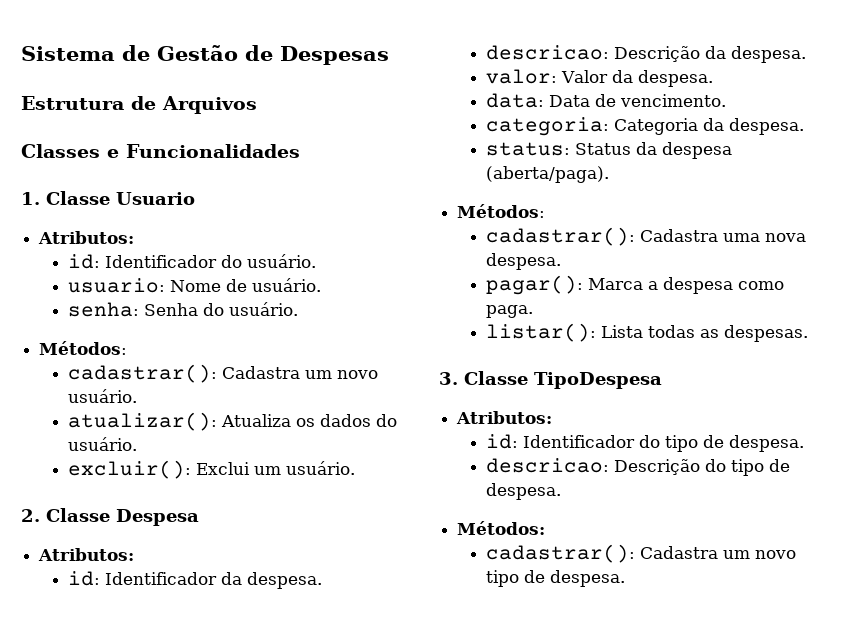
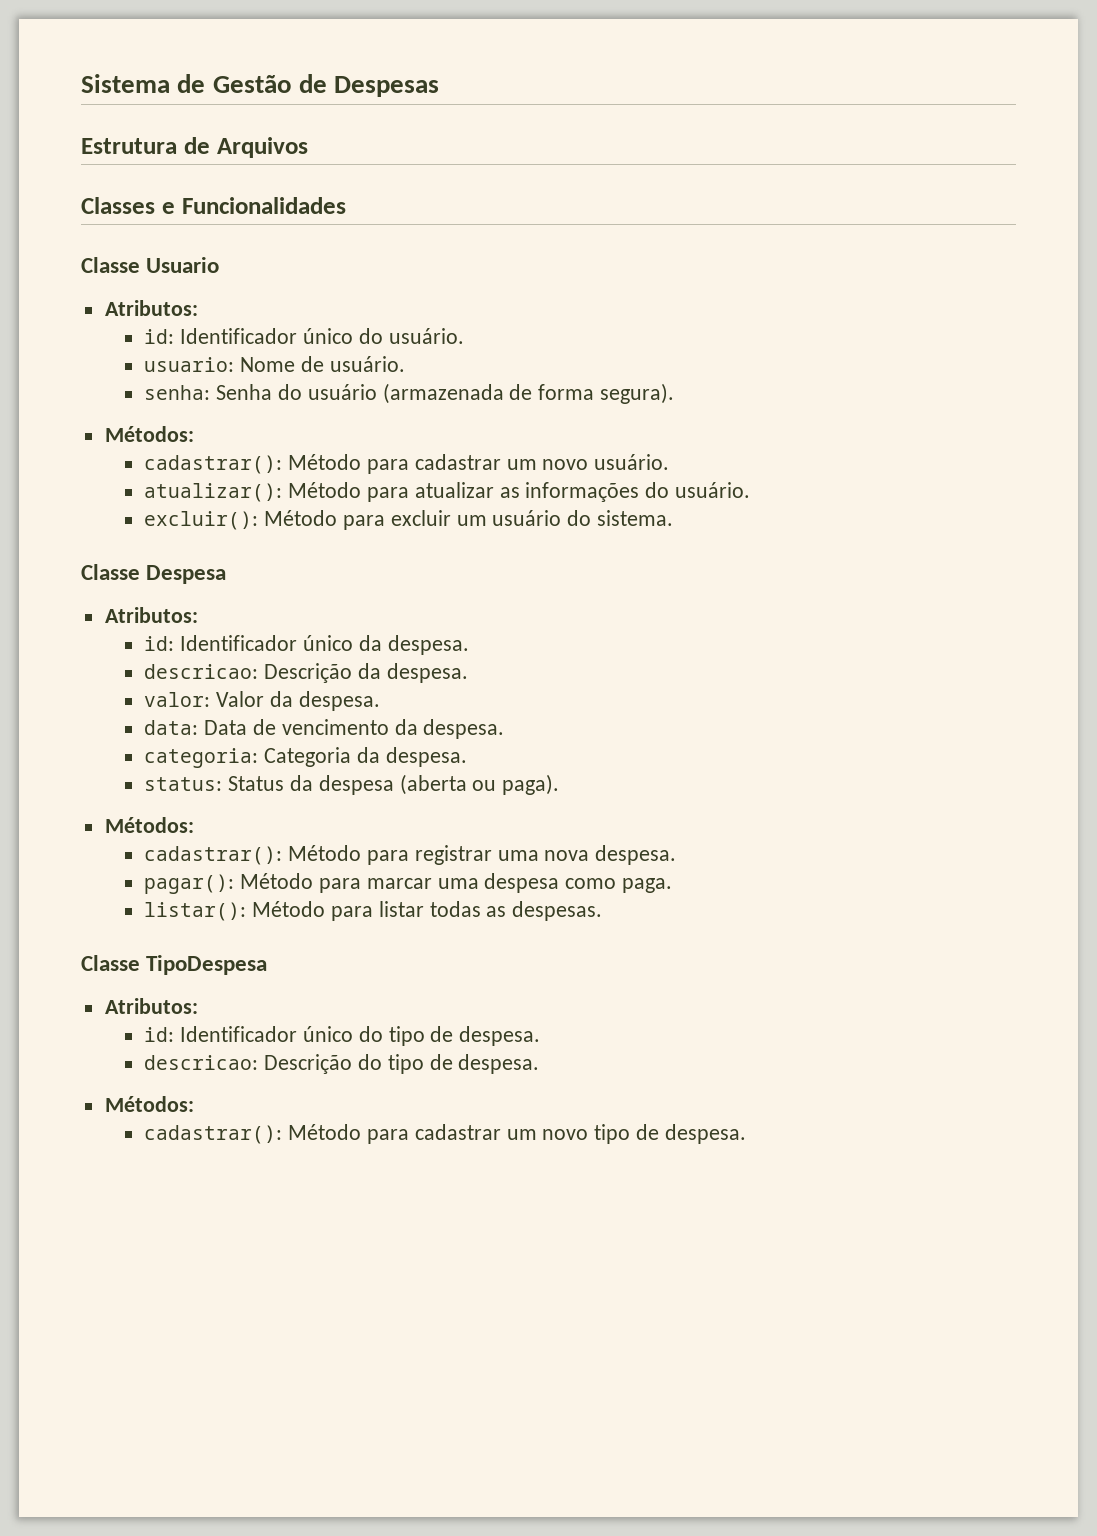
- 1. Classe Usuario
+ Classe Usuario
- id: Identificador do usuário.
+ id: Identificador único do usuário.
- senha: Senha do usuário.
+ senha: Senha do usuário (armazenada de forma segura).
  Métodos:
- cadastrar(): Cadastra um novo usuário.
+ cadastrar(): Método para cadastrar um novo usuário.
- atualizar(): Atualiza os dados do usuário.
- excluir(): Exclui um usuário.
- 2. Classe Despesa
+ atualizar(): Método para atualizar as informações do usuário.
+ excluir(): Método para excluir um usuário do sistema.
+ Classe Despesa
- id: Identificador da despesa.
+ id: Identificador único da despesa.
- data: Data de vencimento.
+ data: Data de vencimento da despesa.
- status: Status da despesa (aberta/paga).
+ status: Status da despesa (aberta ou paga).
  Métodos:
- cadastrar(): Cadastra uma nova despesa.
+ cadastrar(): Método para registrar uma nova despesa.
- pagar(): Marca a despesa como paga.
+ pagar(): Método para marcar uma despesa como paga.
- listar(): Lista todas as despesas.
+ listar(): Método para listar todas as despesas.
- 3. Classe TipoDespesa
+ Classe TipoDespesa
- id: Identificador do tipo de despesa.
+ id: Identificador único do tipo de despesa.
- cadastrar(): Cadastra um novo tipo de despesa.
+ cadastrar(): Método para cadastrar um novo tipo de despesa.

